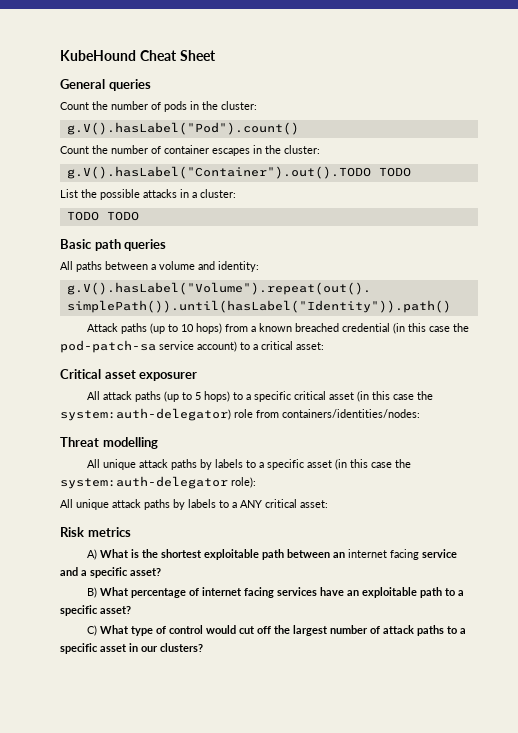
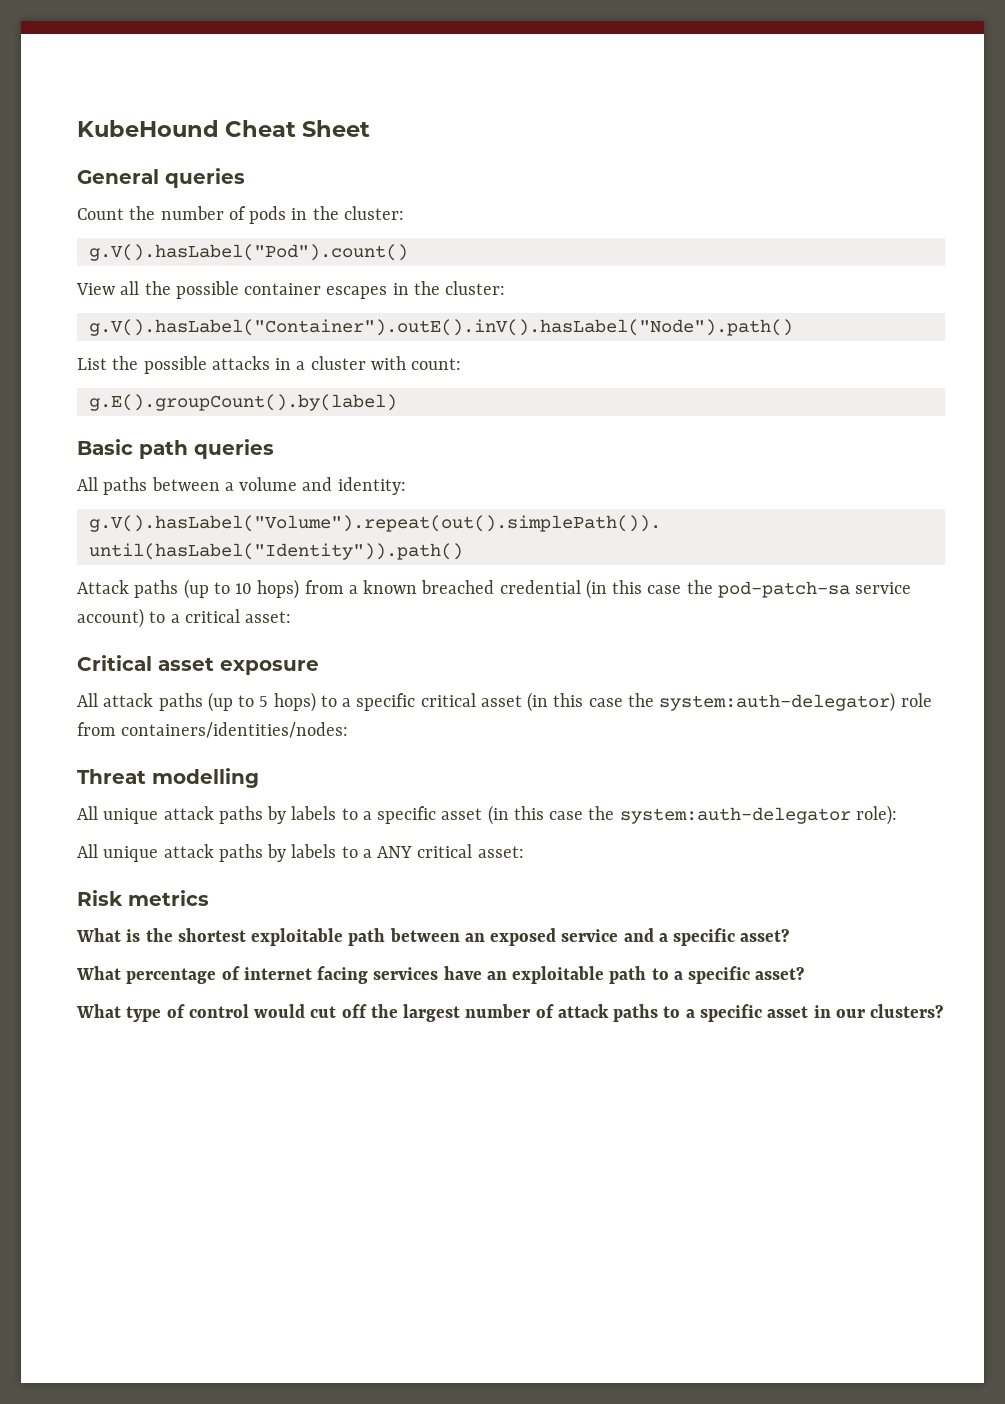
- Count the number of container escapes in the cluster:
+ View all the possible container escapes in the cluster:
- g.V().hasLabel("Container").out().TODO TODO
+ g.V().hasLabel("Container").outE().inV().hasLabel("Node").path()
- List the possible attacks in a cluster:
- TODO TODO
+ List the possible attacks in a cluster with count:
+ g.E().groupCount().by(label)
- Critical asset exposurer
+ Critical asset exposure
- A) What is the shortest exploitable path between an internet facing service and a specific asset?
+ What is the shortest exploitable path between an exposed service and a specific asset?
- B) What percentage of internet facing services have an exploitable path to a specific asset?
+ What percentage of internet facing services have an exploitable path to a specific asset?
- C) What type of control would cut off the largest number of attack paths to a specific asset in our clusters?
+ What type of control would cut off the largest number of attack paths to a specific asset in our clusters?

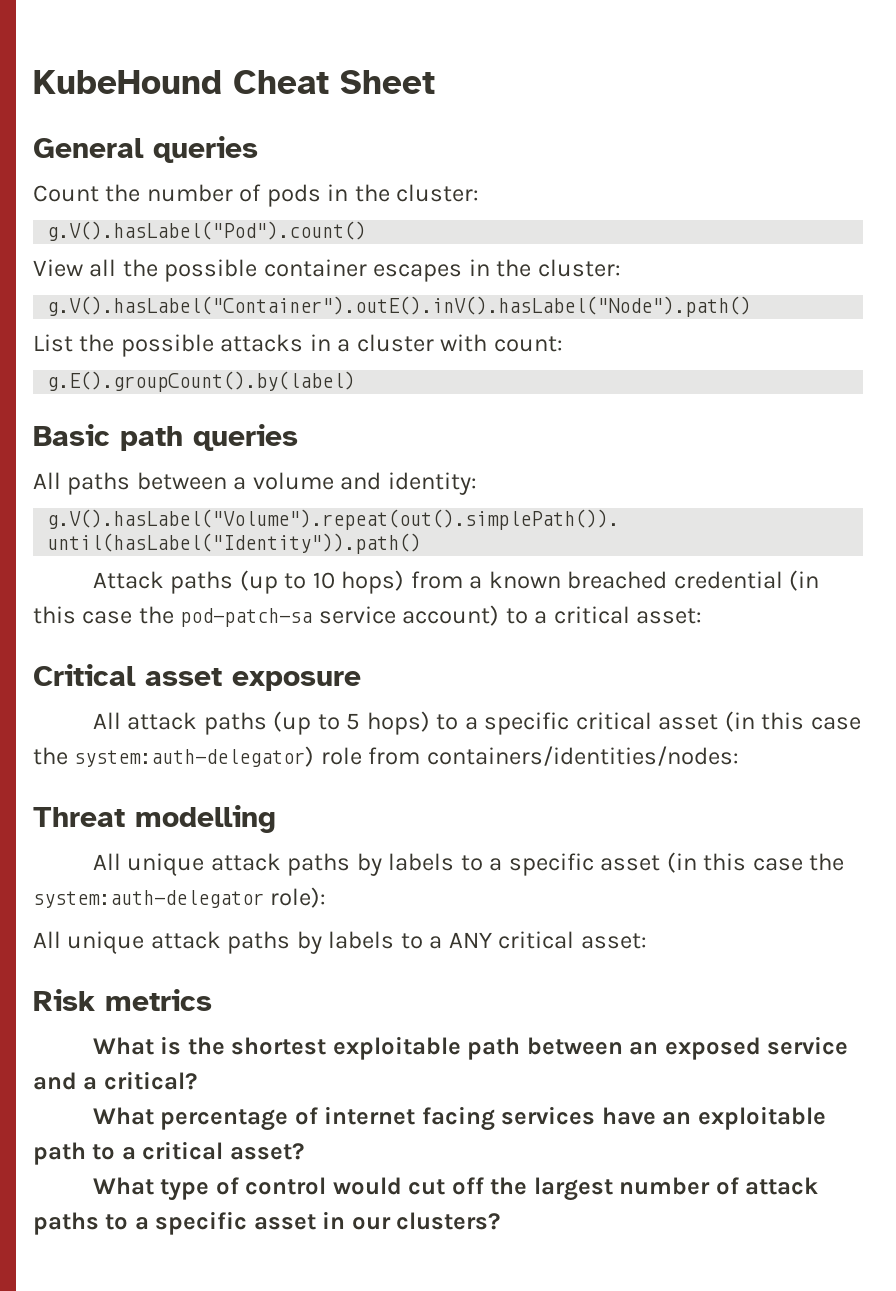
- What is the shortest exploitable path between an exposed service and a specific asset?
+ What is the shortest exploitable path between an exposed service and a critical?
- What percentage of internet facing services have an exploitable path to a specific asset?
+ What percentage of internet facing services have an exploitable path to a critical asset?

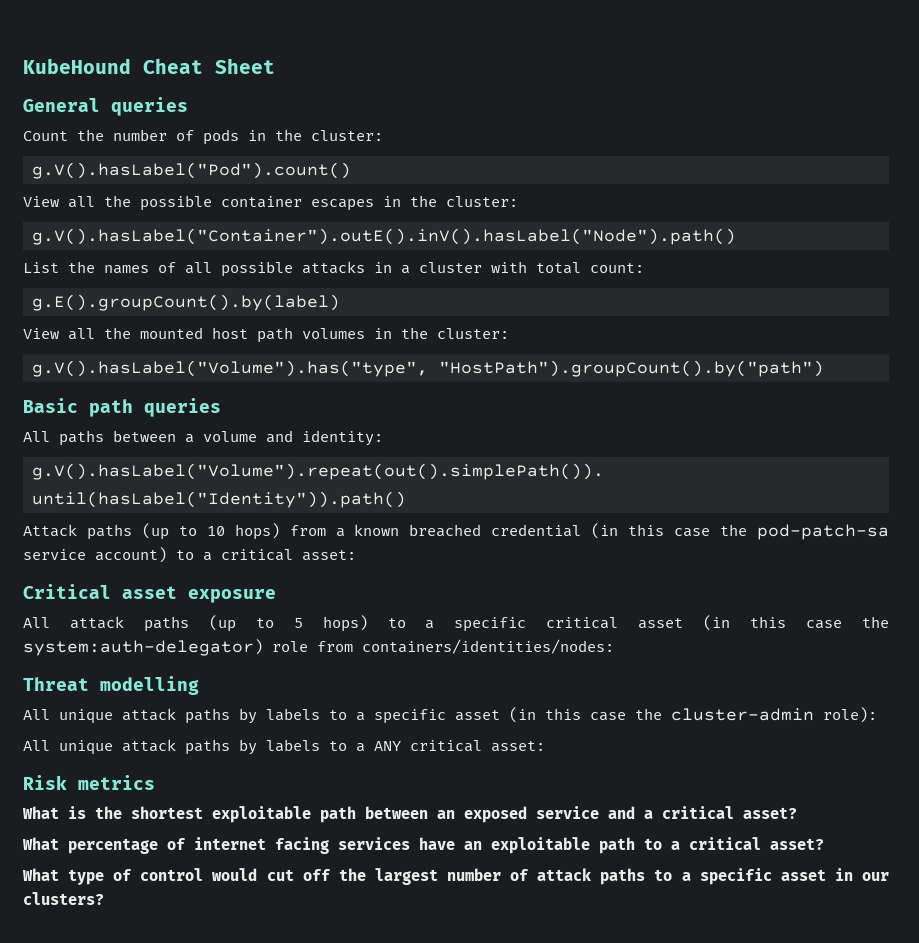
- List the possible attacks in a cluster with count:
+ List the names of all possible attacks in a cluster with total count:
+ View all the mounted host path volumes in the cluster:
+ g.V().hasLabel("Volume").has("type", "HostPath").groupCount().by("path")
- All unique attack paths by labels to a specific asset (in this case the system:auth-delegator role):
+ All unique attack paths by labels to a specific asset (in this case the cluster-admin role):
- What is the shortest exploitable path between an exposed service and a critical?
+ What is the shortest exploitable path between an exposed service and a critical asset?

